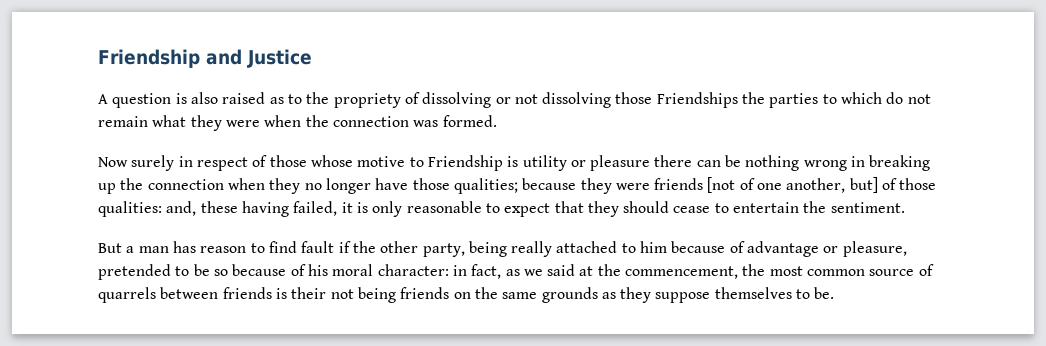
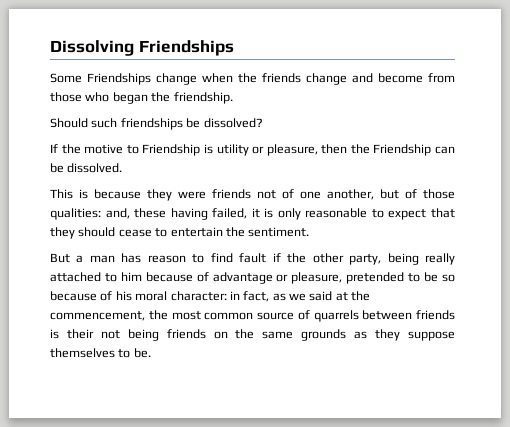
- Friendship and Justice
- A question is also raised as to the propriety of dissolving or not dissolving those Friendships the parties to which do not remain what they were when the connection was formed.
- Now surely in respect of those whose motive to Friendship is utility or pleasure there can be nothing wrong in breaking up the connection when they no longer have those qualities; because they were friends [not of one another, but] of those qualities: and, these having failed, it is only reasonable to expect that they should cease to entertain the sentiment.
+ Dissolving Friendships
+ Some Friendships change when the friends change and become from those who began the friendship.
+ Should such friendships be dissolved?
+ If the motive to Friendship is utility or pleasure, then the Friendship can be dissolved.
+ This is because they were friends not of one another, but of those qualities: and, these having failed, it is only reasonable to expect that they should cease to entertain the sentiment.

